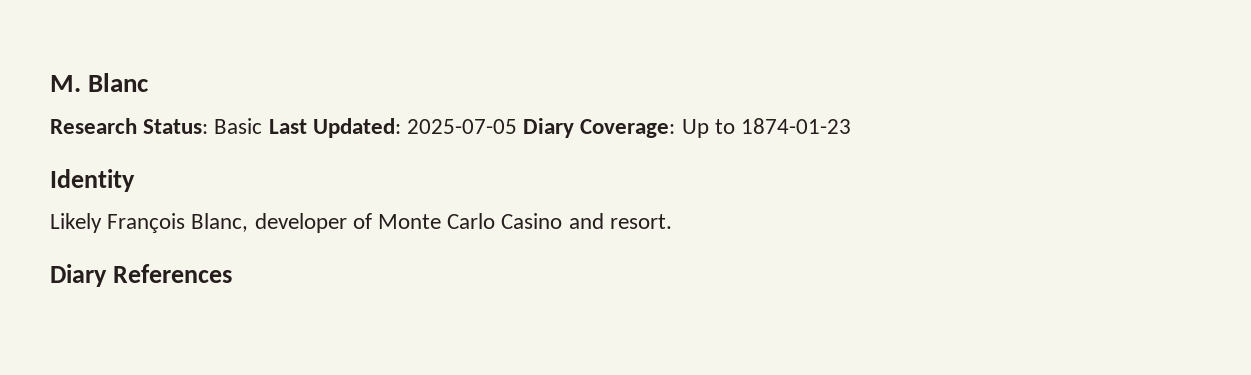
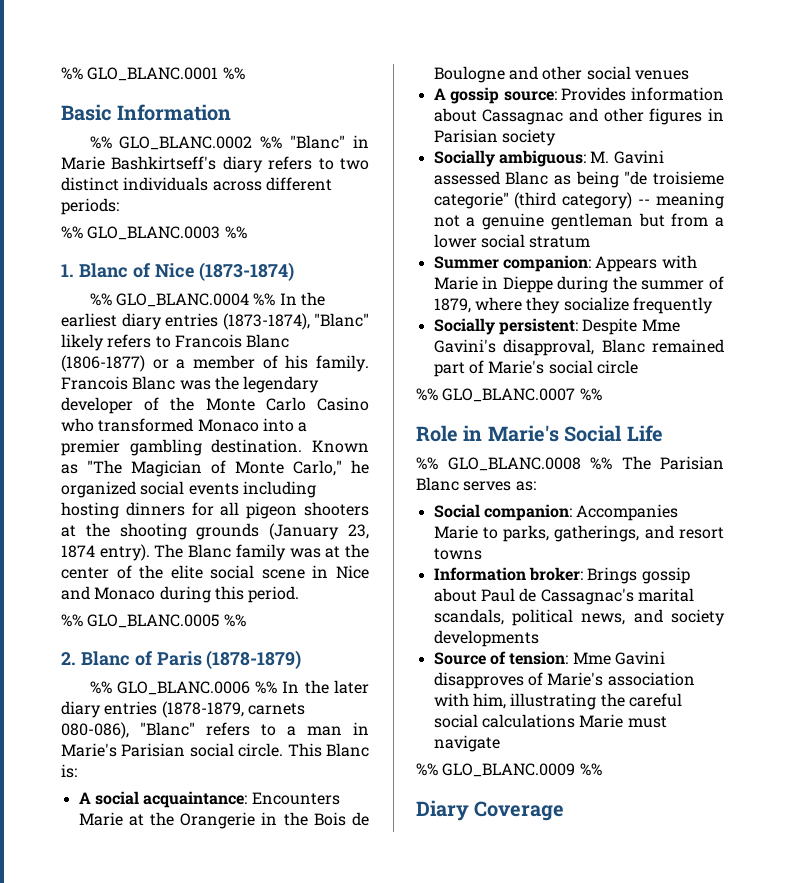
- M. Blanc
- Research Status: Basic Last Updated: 2025-07-05 Diary Coverage: Up to 1874-01-23
- Identity
- Likely François Blanc, developer of Monte Carlo Casino and resort.
- Diary References
+ %% GLO_BLANC.0001 %%
+ Basic Information
+ %% GLO_BLANC.0002 %% "Blanc" in Marie Bashkirtseff's diary refers to two distinct individuals across different periods:
+ %% GLO_BLANC.0003 %%
+ 1. Blanc of Nice (1873-1874)
+ %% GLO_BLANC.0004 %% In the earliest diary entries (1873-1874), "Blanc" likely refers to Francois Blanc (1806-1877) or a member of his family. Francois Blanc was the legendary developer of the Monte Carlo Casino who transformed Monaco into a premier gambling destination. Known as "The Magician of Monte Carlo," he organized social events including hosting dinners for all pigeon shooters at the shooting grounds (January 23, 1874 entry). The Blanc family was at the center of the elite social scene in Nice and Monaco during this period.
+ %% GLO_BLANC.0005 %%
+ 2. Blanc of Paris (1878-1879)
+ %% GLO_BLANC.0006 %% In the later diary entries (1878-1879, carnets 080-086), "Blanc" refers to a man in Marie's Parisian social circle. This Blanc is:
+ A social acquaintance: Encounters Marie at the Orangerie in the Bois de Boulogne and other social venues
+ A gossip source: Provides information about Cassagnac and other figures in Parisian society
+ Socially ambiguous: M. Gavini assessed Blanc as being "de troisieme categorie" (third category) -- meaning not a genuine gentleman but from a lower social stratum
+ Summer companion: Appears with Marie in Dieppe during the summer of 1879, where they socialize frequently
+ Socially persistent: Despite Mme Gavini's disapproval, Blanc remained part of Marie's social circle
+ %% GLO_BLANC.0007 %%
+ Role in Marie's Social Life
+ %% GLO_BLANC.0008 %% The Parisian Blanc serves as:
+ Social companion: Accompanies Marie to parks, gatherings, and resort towns
+ Information broker: Brings gossip about Paul de Cassagnac's marital scandals, political news, and society developments
+ Source of tension: Mme Gavini disapproves of Marie's association with him, illustrating the careful social calculations Marie must navigate
+ %% GLO_BLANC.0009 %%
+ Diary Coverage

